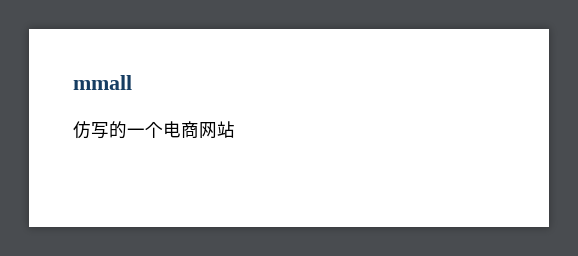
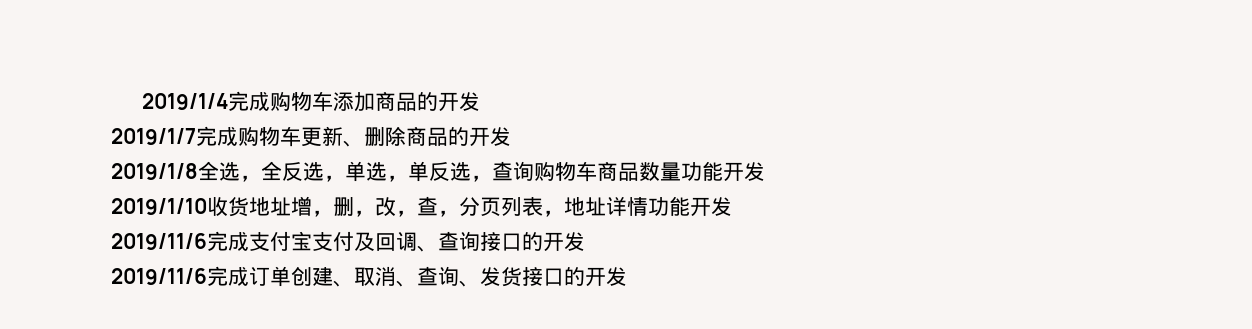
- mmall
- 仿写的一个电商网站
+ 2019/1/4完成购物车添加商品的开发
+ 2019/1/7完成购物车更新、删除商品的开发
+ 2019/1/8全选，全反选，单选，单反选，查询购物车商品数量功能开发
+ 2019/1/10收货地址增，删，改，查，分页列表，地址详情功能开发
+ 2019/11/6完成支付宝支付及回调、查询接口的开发
+ 2019/11/6完成订单创建、取消、查询、发货接口的开发

